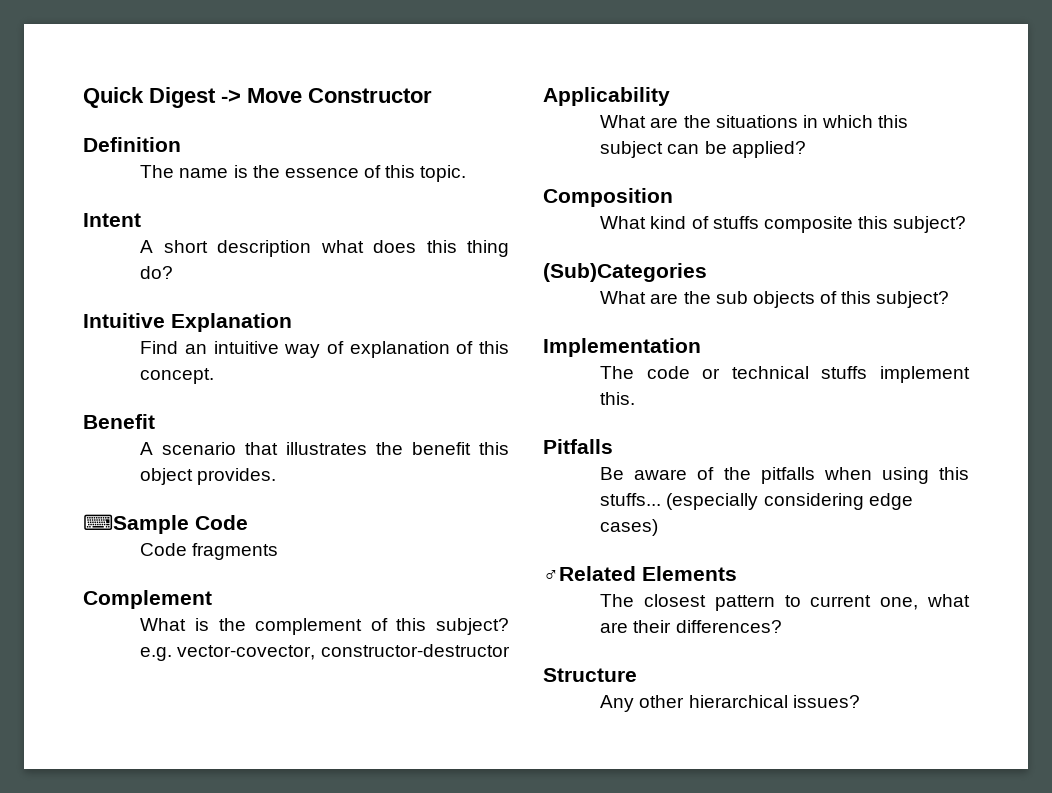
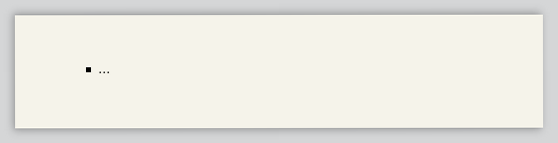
- Quick Digest -> Move Constructor
- Definition
- The name is the essence of this topic.
- Intent
- A short description what does this thing do?
- Intuitive Explanation
- Find an intuitive way of explanation of this concept.
- Benefit
- A scenario that illustrates the benefit this object provides.
- ⌨Sample Code
- Code fragments
- Complement
- What is the complement of this subject? e.g. vector-covector, constructor-destructor
- Applicability
- What are the situations in which this subject can be applied?
- Composition
- What kind of stuffs composite this subject?
- (Sub)Categories
- What are the sub objects of this subject?
- Implementation
- The code or technical stuffs implement this.
- Pitfalls
- Be aware of the pitfalls when using this stuffs... (especially considering edge cases)
- ♂Related Elements
- The closest pattern to current one, what are their differences?
- Structure
- Any other hierarchical issues?
+ ...

